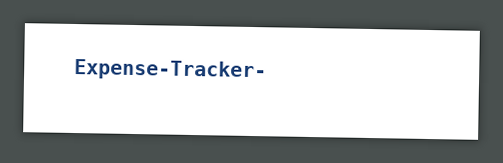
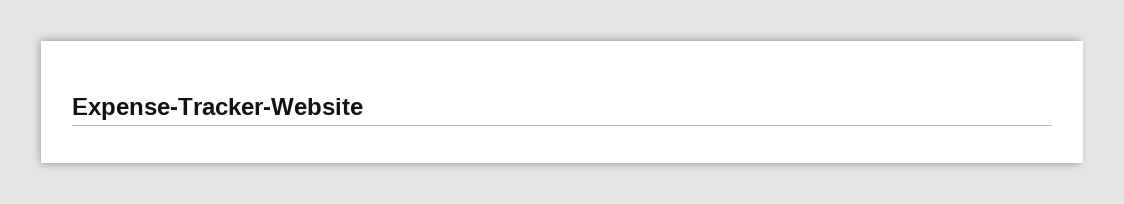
- Expense-Tracker-
+ Expense-Tracker-Website

